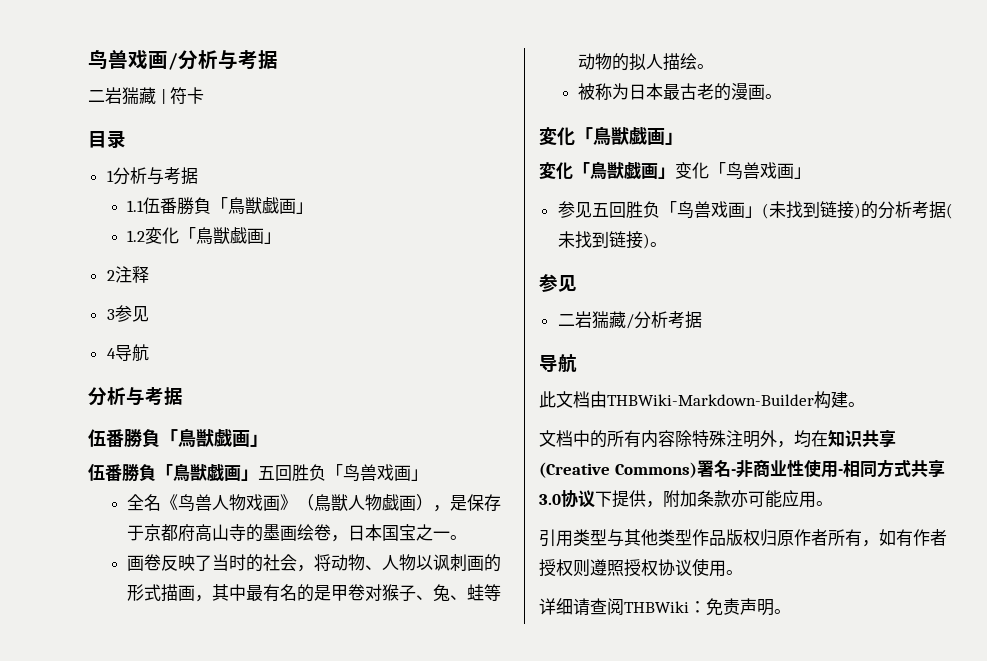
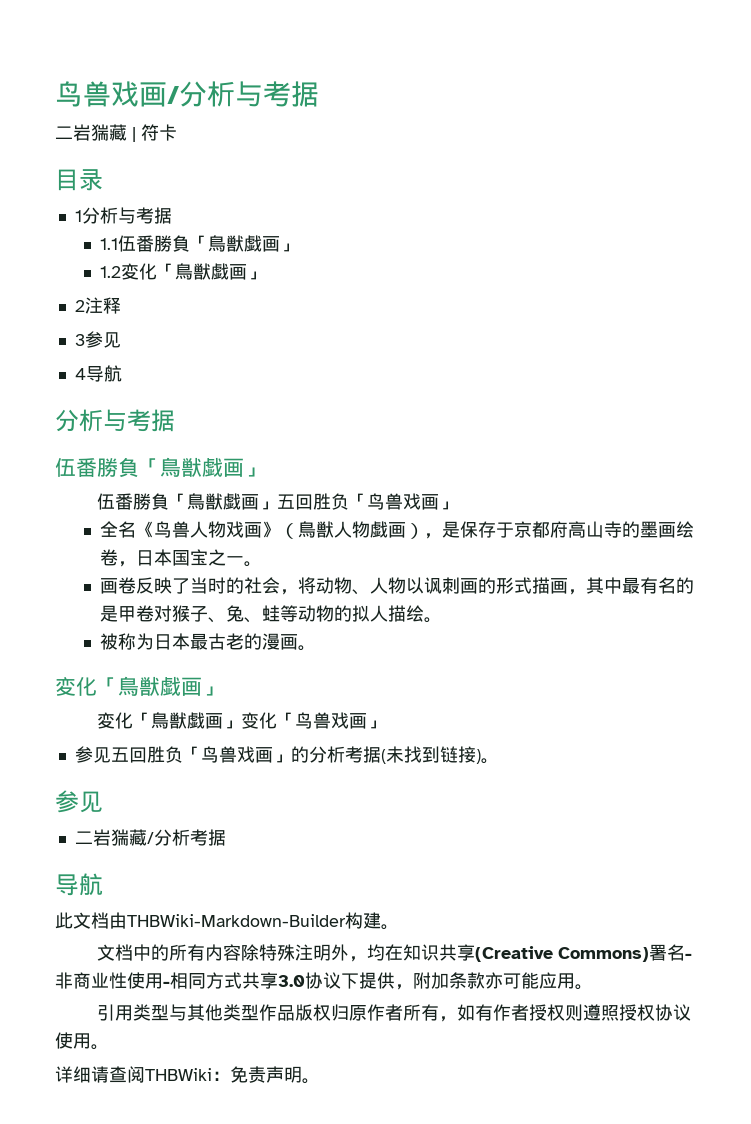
- 参见五回胜负「鸟兽戏画」(未找到链接)的分析考据(未找到链接)。
+ 参见五回胜负「鸟兽戏画」的分析考据(未找到链接)。

